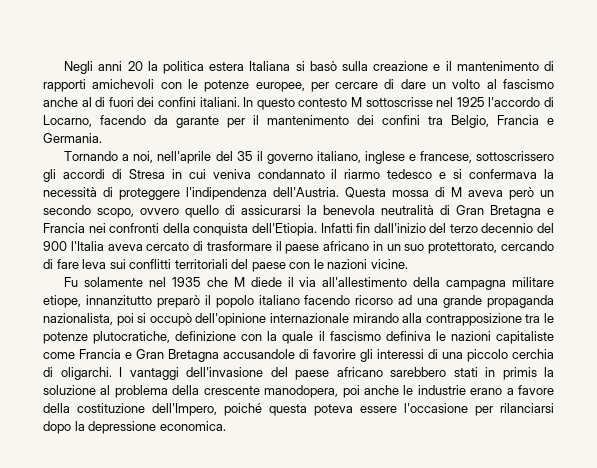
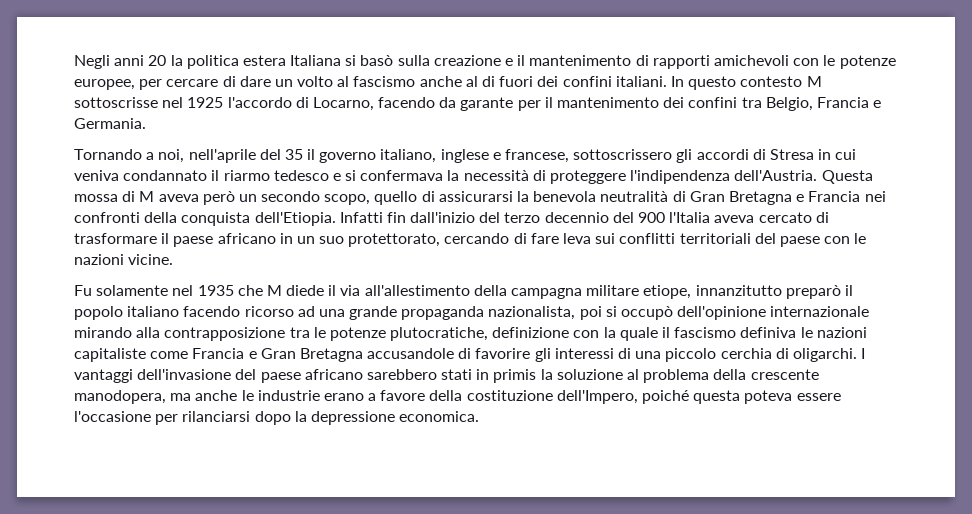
- Questa mossa di M aveva però un secondo scopo, ovvero quello di assicurarsi la benevola neutralità di Gran Bretagna e Francia nei confronti della conquista dell'Etiopia.
+ Questa mossa di M aveva però un secondo scopo, quello di assicurarsi la benevola neutralità di Gran Bretagna e Francia nei confronti della conquista dell'Etiopia.
- I vantaggi dell'invasione del paese africano sarebbero stati in primis la soluzione al problema della crescente manodopera, poi anche le industrie erano a favore della costituzione dell'Impero, poiché questa poteva essere l'occasione per rilanciarsi dopo la depressione economica.
+ I vantaggi dell'invasione del paese africano sarebbero stati in primis la soluzione al problema della crescente manodopera, ma anche le industrie erano a favore della costituzione dell'Impero, poiché questa poteva essere l'occasione per rilanciarsi dopo la depressione economica.

